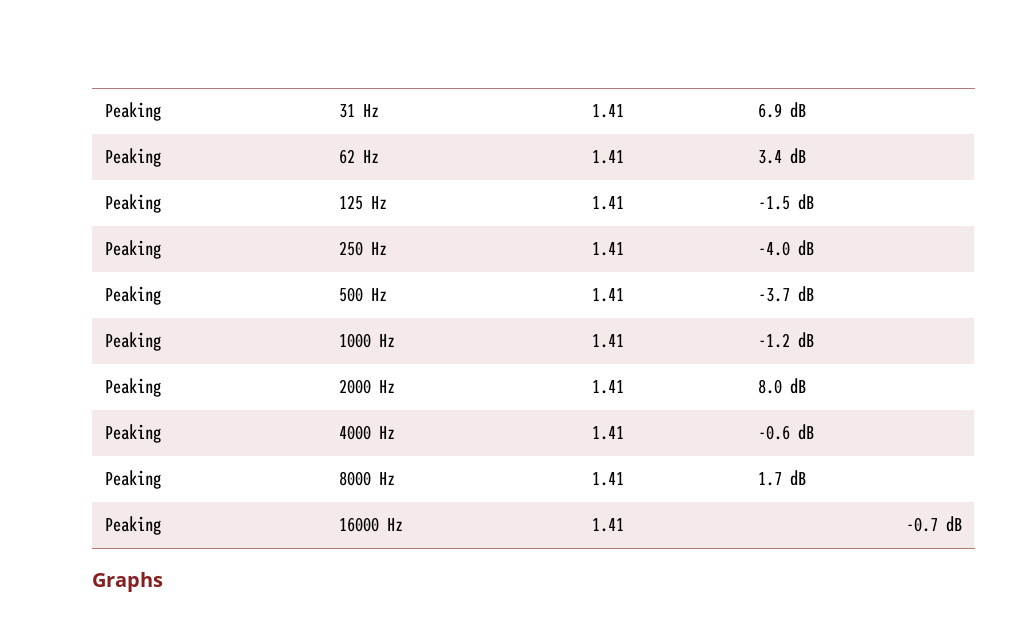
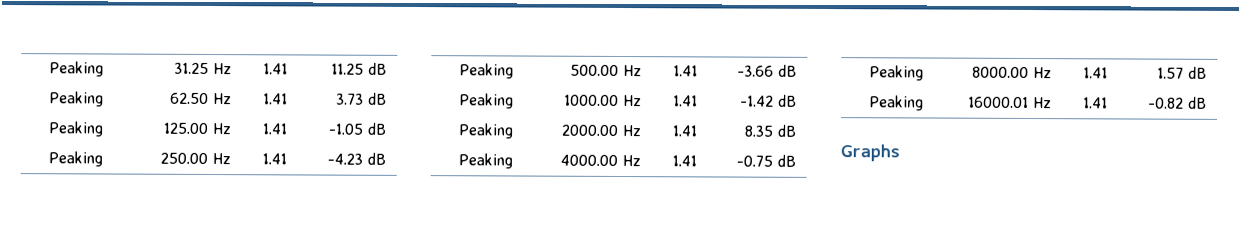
- Peaking | 31 Hz | 1.41 | 6.9 dB
- Peaking | 62 Hz | 1.41 | 3.4 dB
- Peaking | 125 Hz | 1.41 | -1.5 dB
- Peaking | 250 Hz | 1.41 | -4.0 dB
- Peaking | 500 Hz | 1.41 | -3.7 dB
- Peaking | 1000 Hz | 1.41 | -1.2 dB
- Peaking | 2000 Hz | 1.41 | 8.0 dB
- Peaking | 4000 Hz | 1.41 | -0.6 dB
- Peaking | 8000 Hz | 1.41 | 1.7 dB
- Peaking | 16000 Hz | 1.41 | -0.7 dB
+ Peaking | 31.25 Hz | 1.41 | 11.25 dB
+ Peaking | 62.50 Hz | 1.41 | 3.73 dB
+ Peaking | 125.00 Hz | 1.41 | -1.05 dB
+ Peaking | 250.00 Hz | 1.41 | -4.23 dB
+ Peaking | 500.00 Hz | 1.41 | -3.66 dB
+ Peaking | 1000.00 Hz | 1.41 | -1.42 dB
+ Peaking | 2000.00 Hz | 1.41 | 8.35 dB
+ Peaking | 4000.00 Hz | 1.41 | -0.75 dB
+ Peaking | 8000.00 Hz | 1.41 | 1.57 dB
+ Peaking | 16000.01 Hz | 1.41 | -0.82 dB

